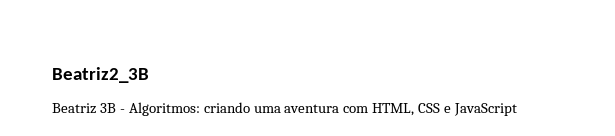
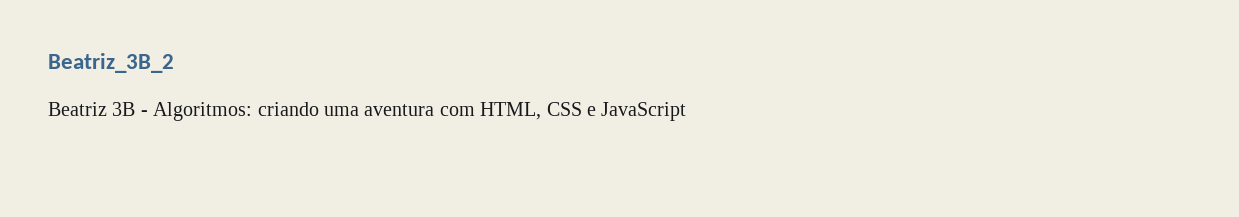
- Beatriz2_3B
+ Beatriz_3B_2

